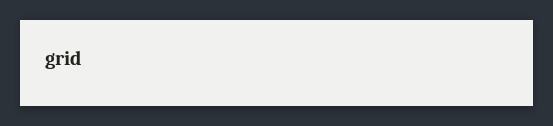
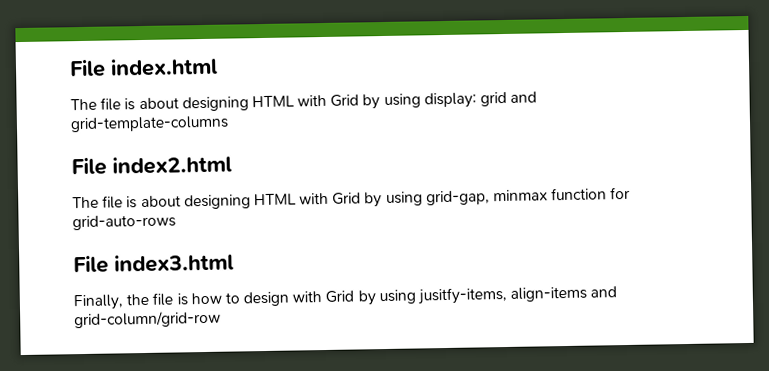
- grid
+ File index.html
+ The file is about designing HTML with Grid by using display: grid and grid-template-columns
+ File index2.html
+ The file is about designing HTML with Grid by using grid-gap, minmax function for grid-auto-rows
+ File index3.html
+ Finally, the file is how to design with Grid by using jusitfy-items, align-items and grid-column/grid-row

